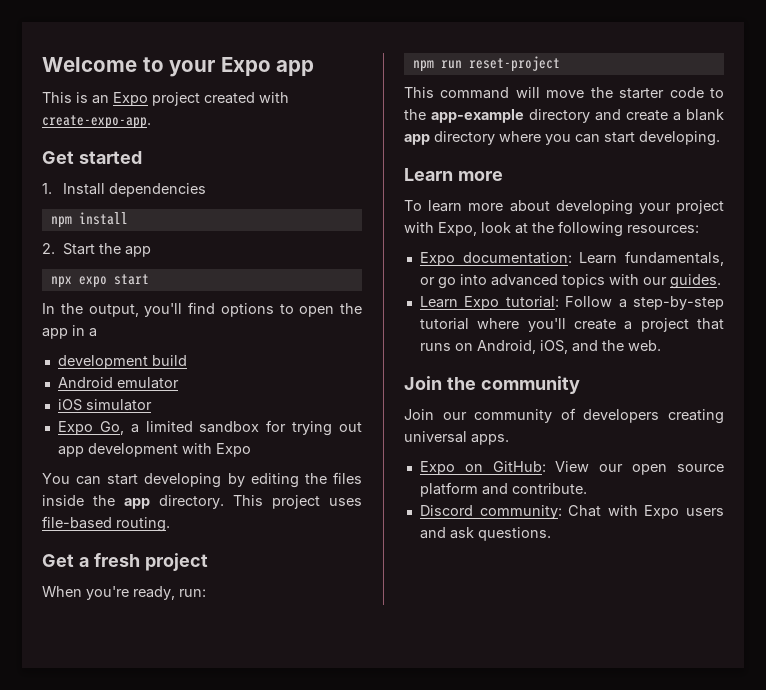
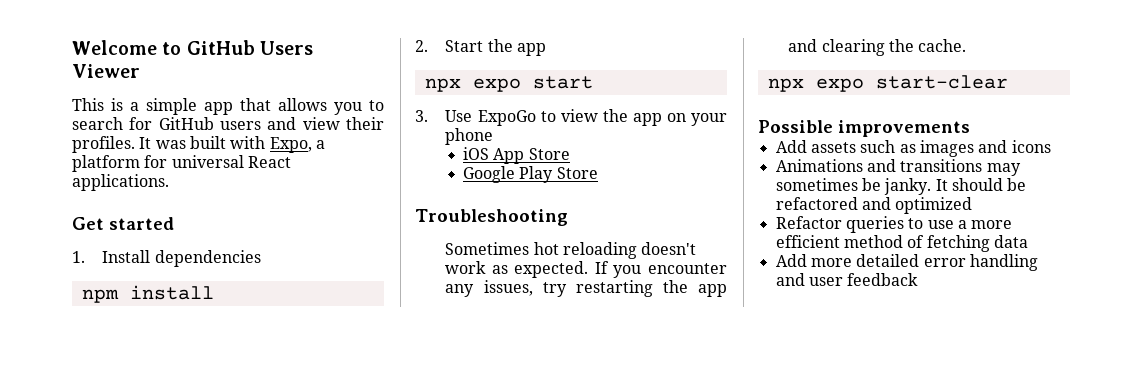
- Welcome to your Expo app
+ Welcome to GitHub Users Viewer
- This is an Expo project created with create-expo-app.
+ This is a simple app that allows you to search for GitHub users and view their profiles. It was built with Expo, a platform for universal React applications.
- In the output, you'll find options to open the app in a
- development build
- Android emulator
- iOS simulator
- Expo Go, a limited sandbox for trying out app development with Expo
- You can start developing by editing the files inside the app directory. This project uses file-based routing.
- Get a fresh project
- When you're ready, run:
- npm run reset-project
- This command will move the starter code to the app-example directory and create a blank app directory where you can start developing.
- Learn more
- To learn more about developing your project with Expo, look at the following resources:
- Expo documentation: Learn fundamentals, or go into advanced topics with our guides.
- Learn Expo tutorial: Follow a step-by-step tutorial where you'll create a project that runs on Android, iOS, and the web.
- Join the community
- Join our community of developers creating universal apps.
- Expo on GitHub: View our open source platform and contribute.
- Discord community: Chat with Expo users and ask questions.
+ 3. Use ExpoGo to view the app on your phone
+ iOS App Store
+ Google Play Store
+ Troubleshooting
+ Sometimes hot reloading doesn't work as expected. If you encounter any issues, try restarting the app and clearing the cache.
+ npx expo start-clear
+ Possible improvements
+ Add assets such as images and icons
+ Animations and transitions may sometimes be janky. It should be refactored and optimized
+ Refactor queries to use a more efficient method of fetching data
+ Add more detailed error handling and user feedback

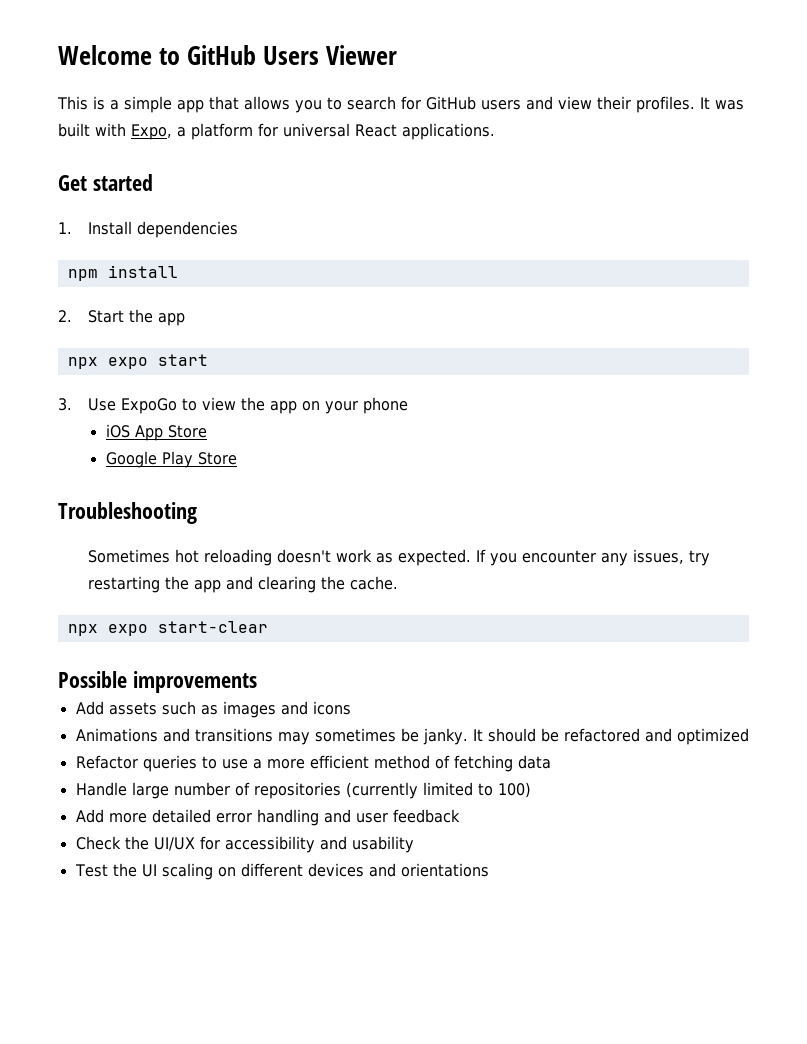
+ Handle large number of repositories (currently limited to 100)
+ Check the UI/UX for accessibility and usability
+ Test the UI scaling on different devices and orientations

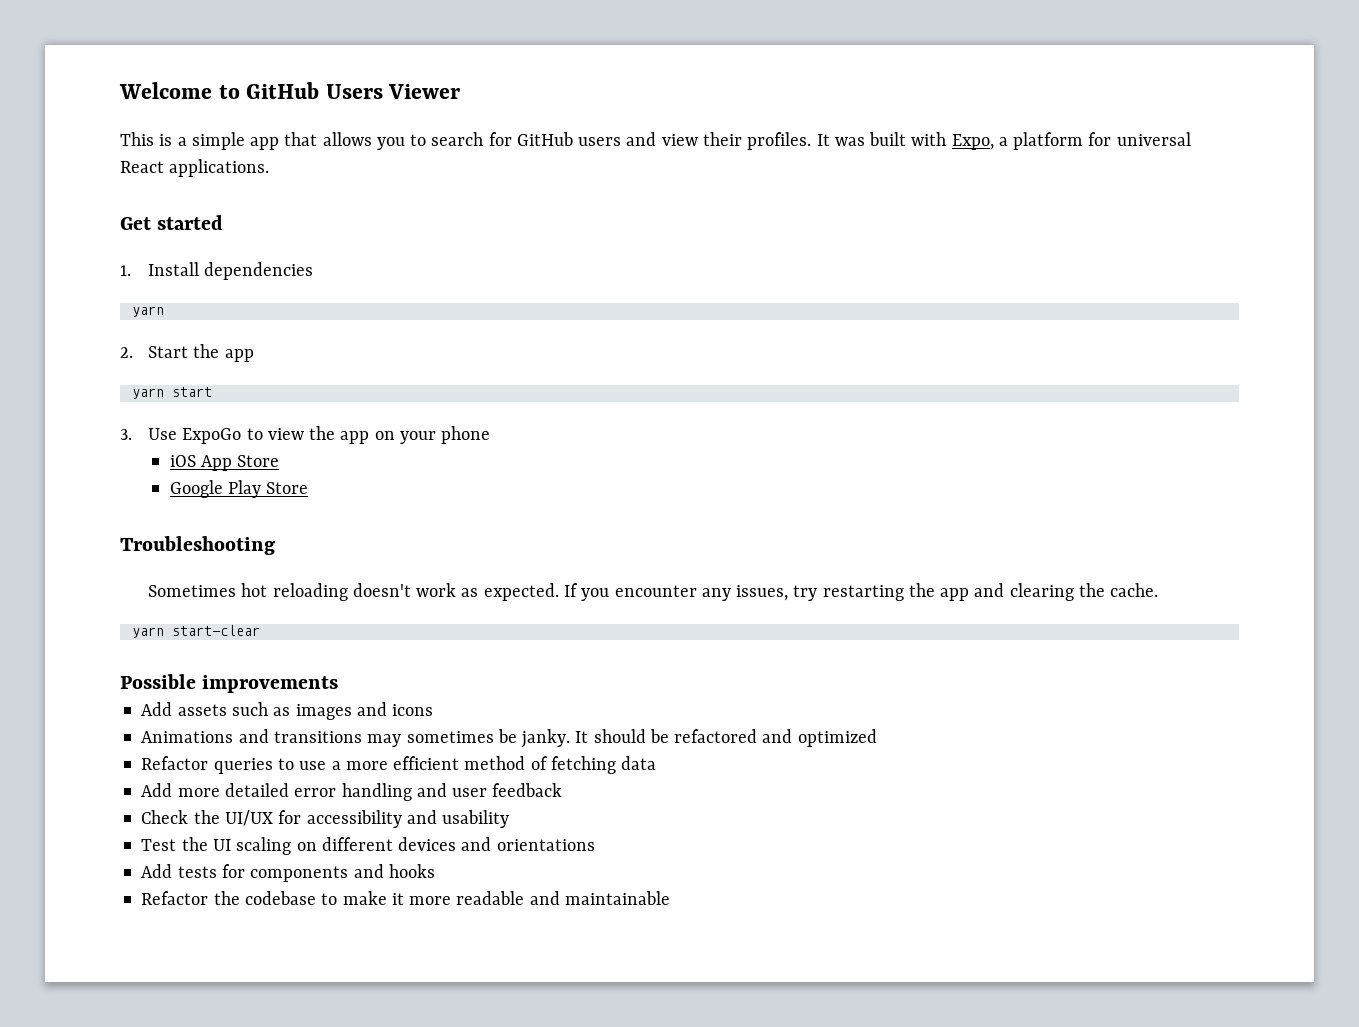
  1. Install dependencies
- npm install
+ yarn
- npx expo start
+ yarn start
- npx expo start-clear
+ yarn start-clear
- Handle large number of repositories (currently limited to 100)
+ Add tests for components and hooks
+ Refactor the codebase to make it more readable and maintainable

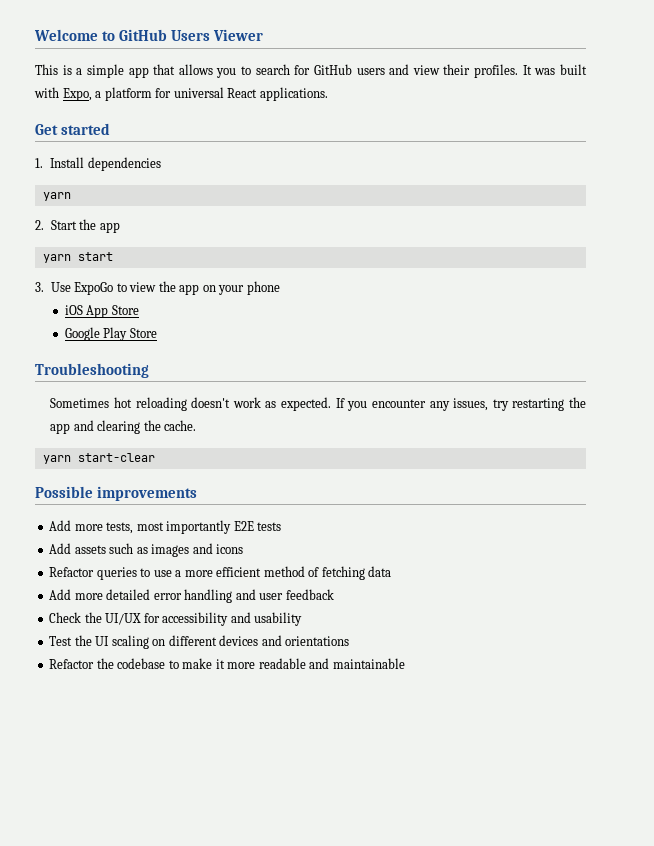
+ Add more tests, most importantly E2E tests
- Animations and transitions may sometimes be janky. It should be refactored and optimized
- Add tests for components and hooks

